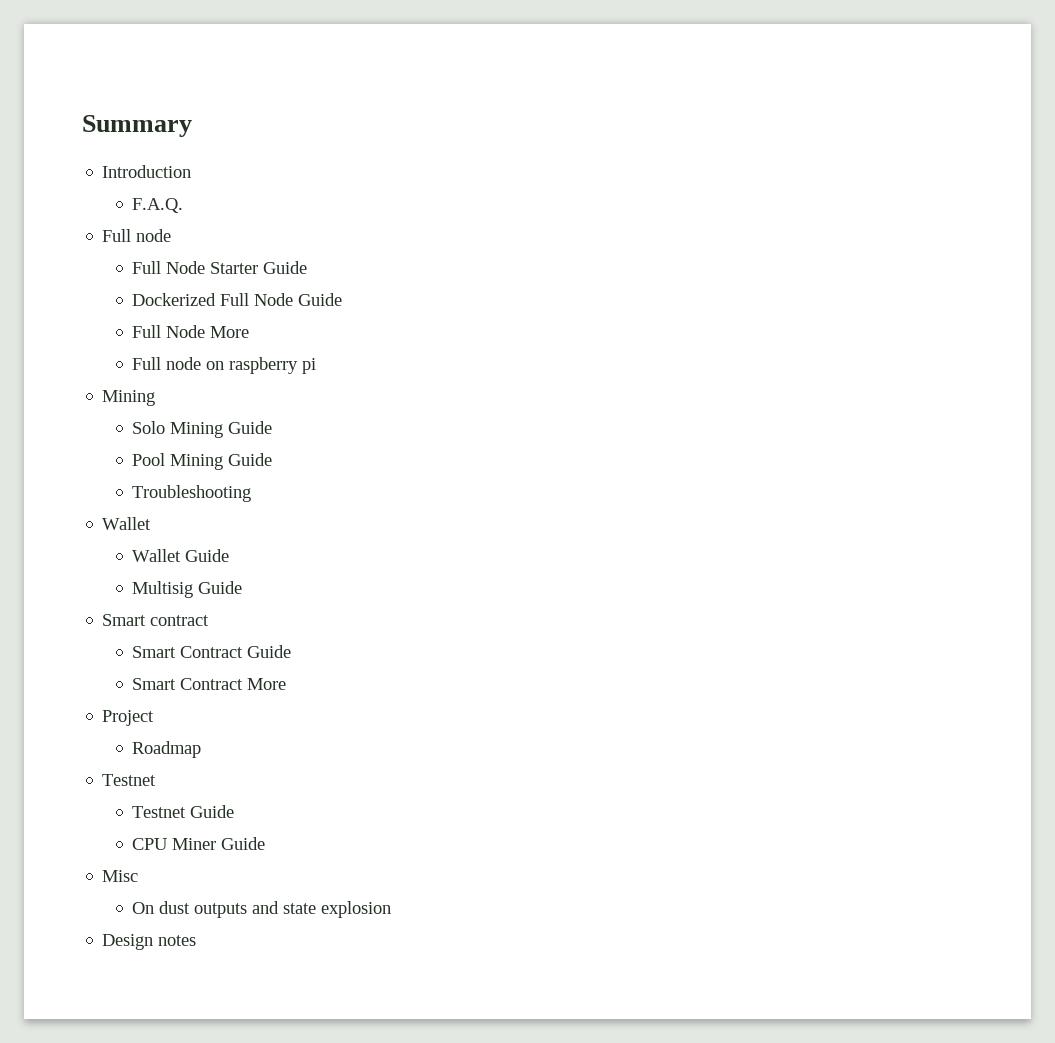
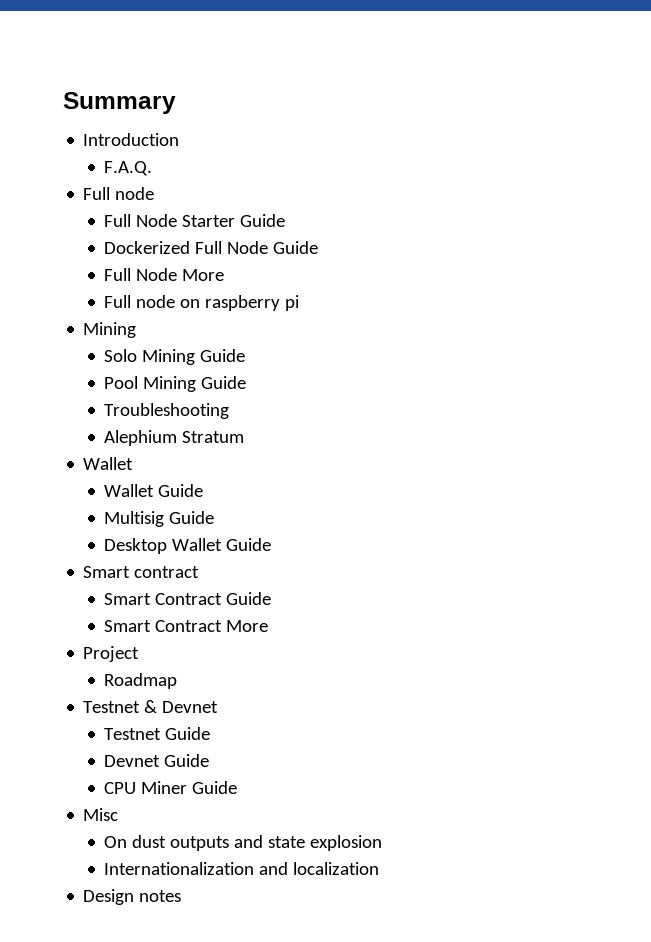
+ Alephium Stratum
+ Desktop Wallet Guide
  Roadmap
- Testnet
+ Testnet & Devnet
+ Devnet Guide
+ Internationalization and localization

